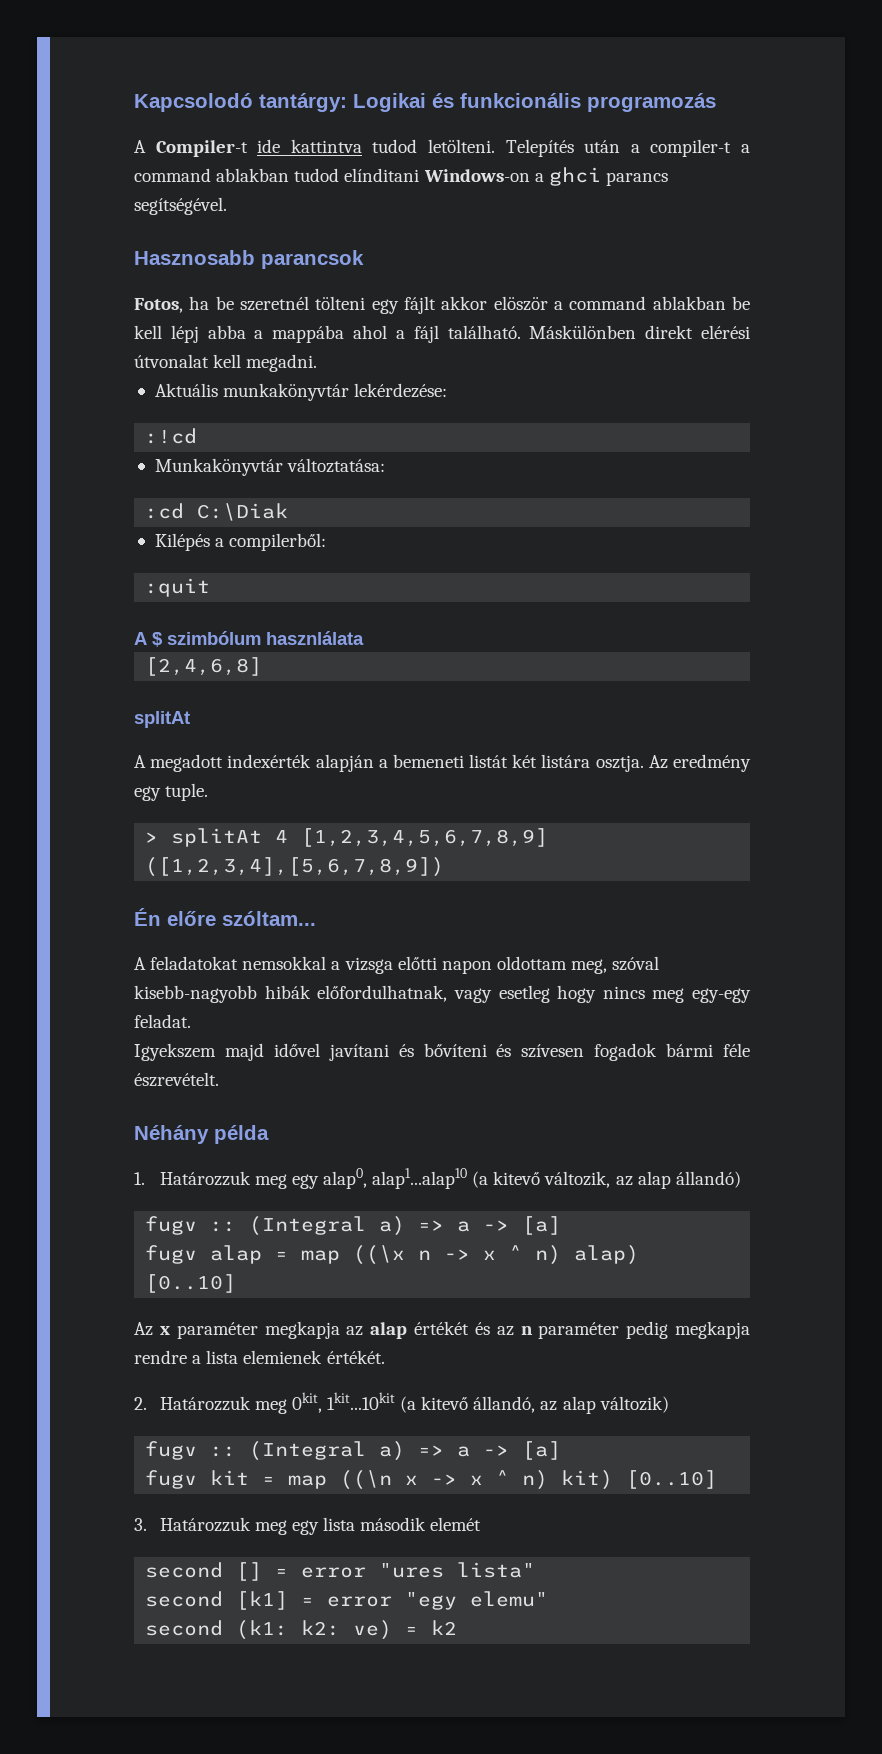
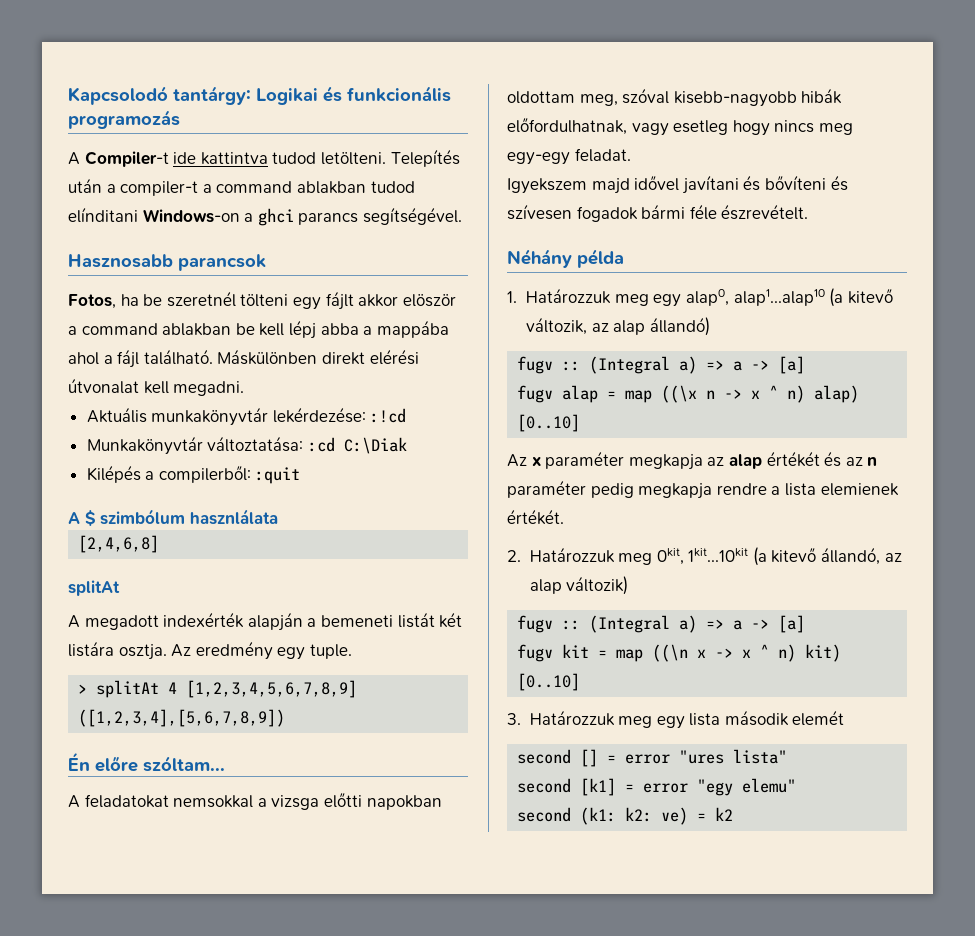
- Aktuális munkakönyvtár lekérdezése:
- :!cd
+ Aktuális munkakönyvtár lekérdezése: :!cd
- Munkakönyvtár változtatása:
- :cd C:\Diak
+ Munkakönyvtár változtatása: :cd C:\Diak
- Kilépés a compilerből:
- :quit
+ Kilépés a compilerből: :quit
- A feladatokat nemsokkal a vizsga előtti napon oldottam meg, szóval kisebb-nagyobb hibák előfordulhatnak, vagy esetleg hogy nincs meg egy-egy feladat.
+ A feladatokat nemsokkal a vizsga előtti napokban oldottam meg, szóval kisebb-nagyobb hibák előfordulhatnak, vagy esetleg hogy nincs meg egy-egy feladat.

